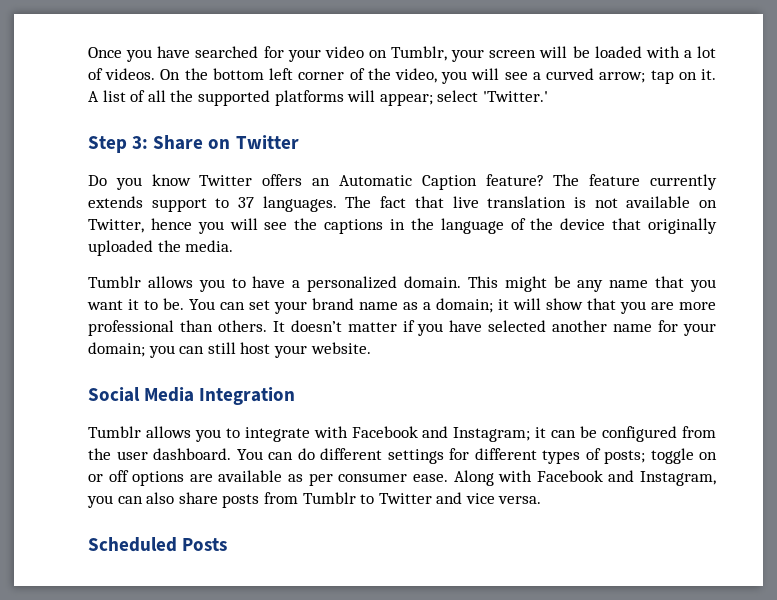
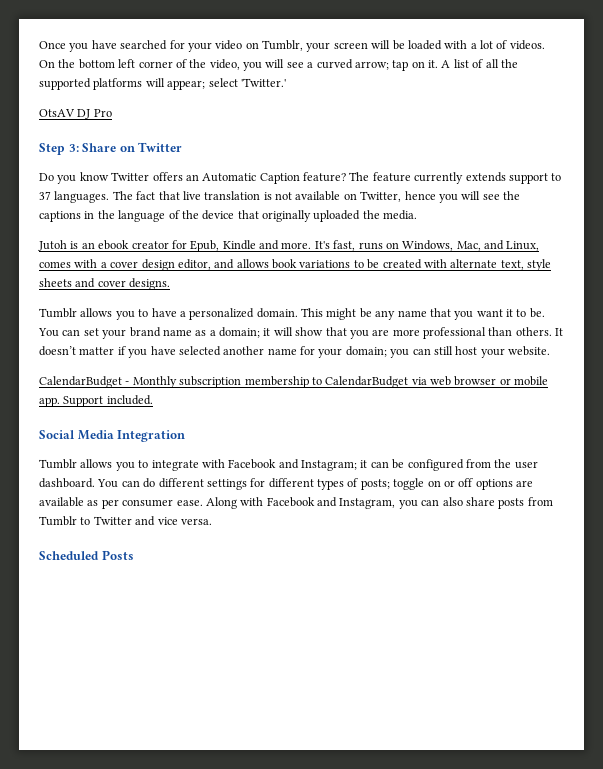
+ OtsAV DJ Pro
+ Jutoh is an ebook creator for Epub, Kindle and more. It's fast, runs on Windows, Mac, and Linux, comes with a cover design editor, and allows book variations to be created with alternate text, style sheets and cover designs.
+ CalendarBudget - Monthly subscription membership to CalendarBudget via web browser or mobile app. Support included.

